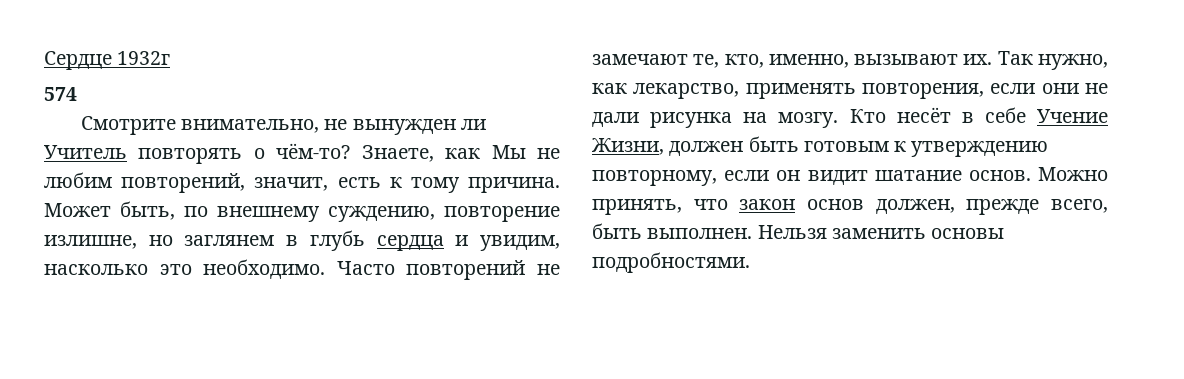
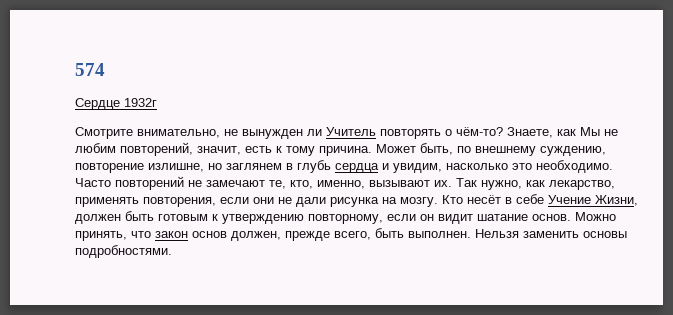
+ 574
- 574

